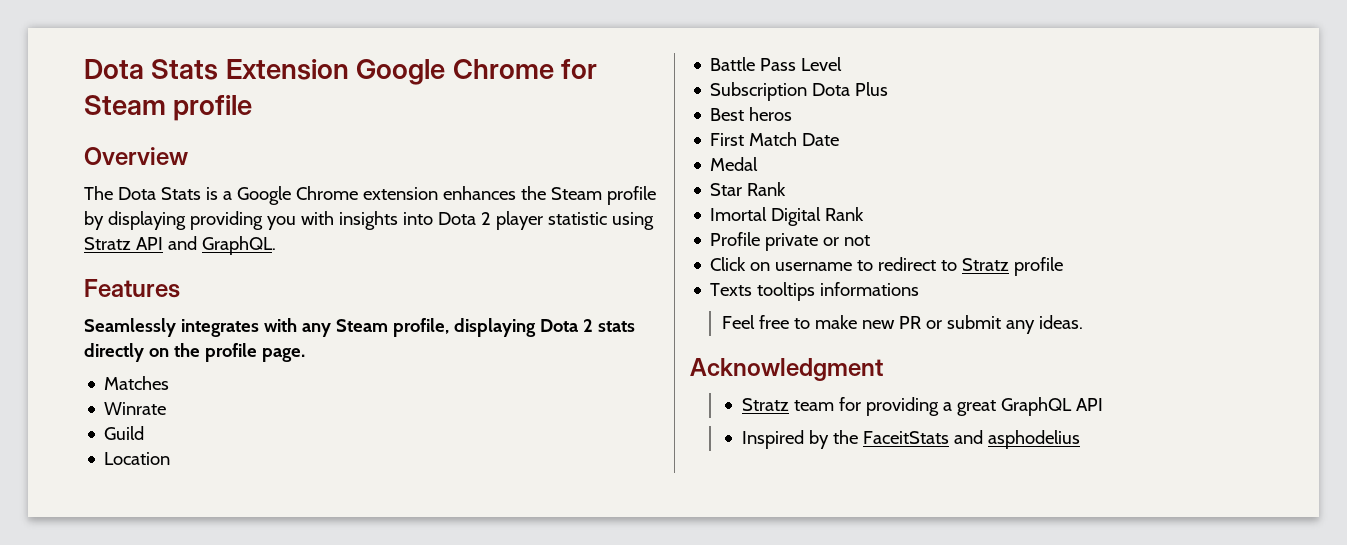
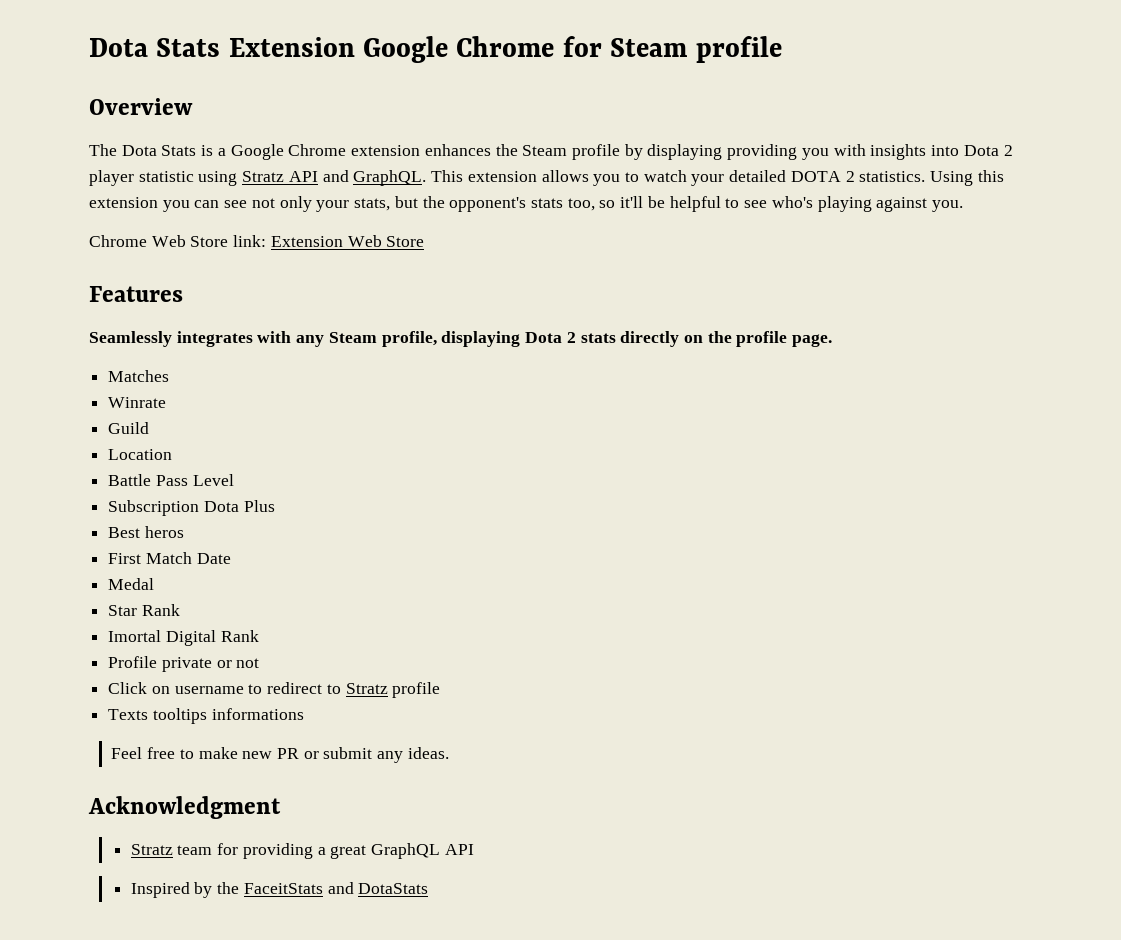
+ This extension allows you to watch your detailed DOTA 2 statistics. Using this extension you can see not only your stats, but the opponent's stats too, so it'll be helpful to see who's playing against you.
+ Chrome Web Store link: Extension Web Store
- Inspired by the FaceitStats and asphodelius
+ Inspired by the FaceitStats and DotaStats

